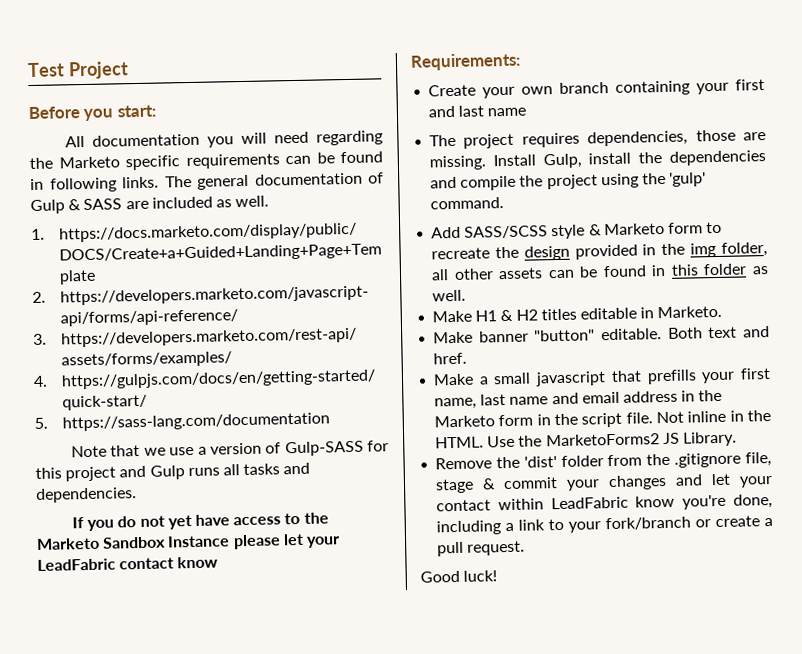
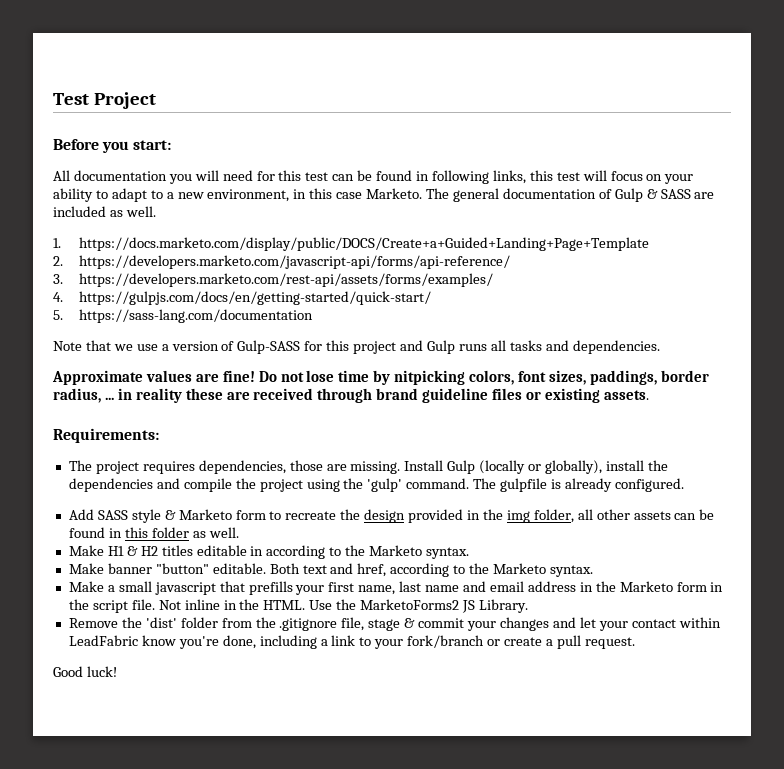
- All documentation you will need regarding the Marketo specific requirements can be found in following links.
+ All documentation you will need for this test can be found in following links, this test will focus on your ability to adapt to a new environment, in this case Marketo.
- If you do not yet have access to the Marketo Sandbox Instance please let your LeadFabric contact know
+ Approximate values are fine! Do not lose time by nitpicking colors, font sizes, paddings, border radius, ... in reality these are received through brand guideline files or existing assets.
  Requirements:
- Create your own branch containing your first and last name
- Install Gulp, install the dependencies and compile the project using the 'gulp' command.
+ Install Gulp (locally or globally), install the dependencies and compile the project using the 'gulp' command. The gulpfile is already configured.
- Add SASS/SCSS style & Marketo form to recreate the design provided in the img folder, all other assets can be found in this folder as well.
+ Add SASS style & Marketo form to recreate the design provided in the img folder, all other assets can be found in this folder as well.
- Make H1 & H2 titles editable in Marketo.
+ Make H1 & H2 titles editable in according to the Marketo syntax.
- Both text and href.
+ Both text and href, according to the Marketo syntax.

